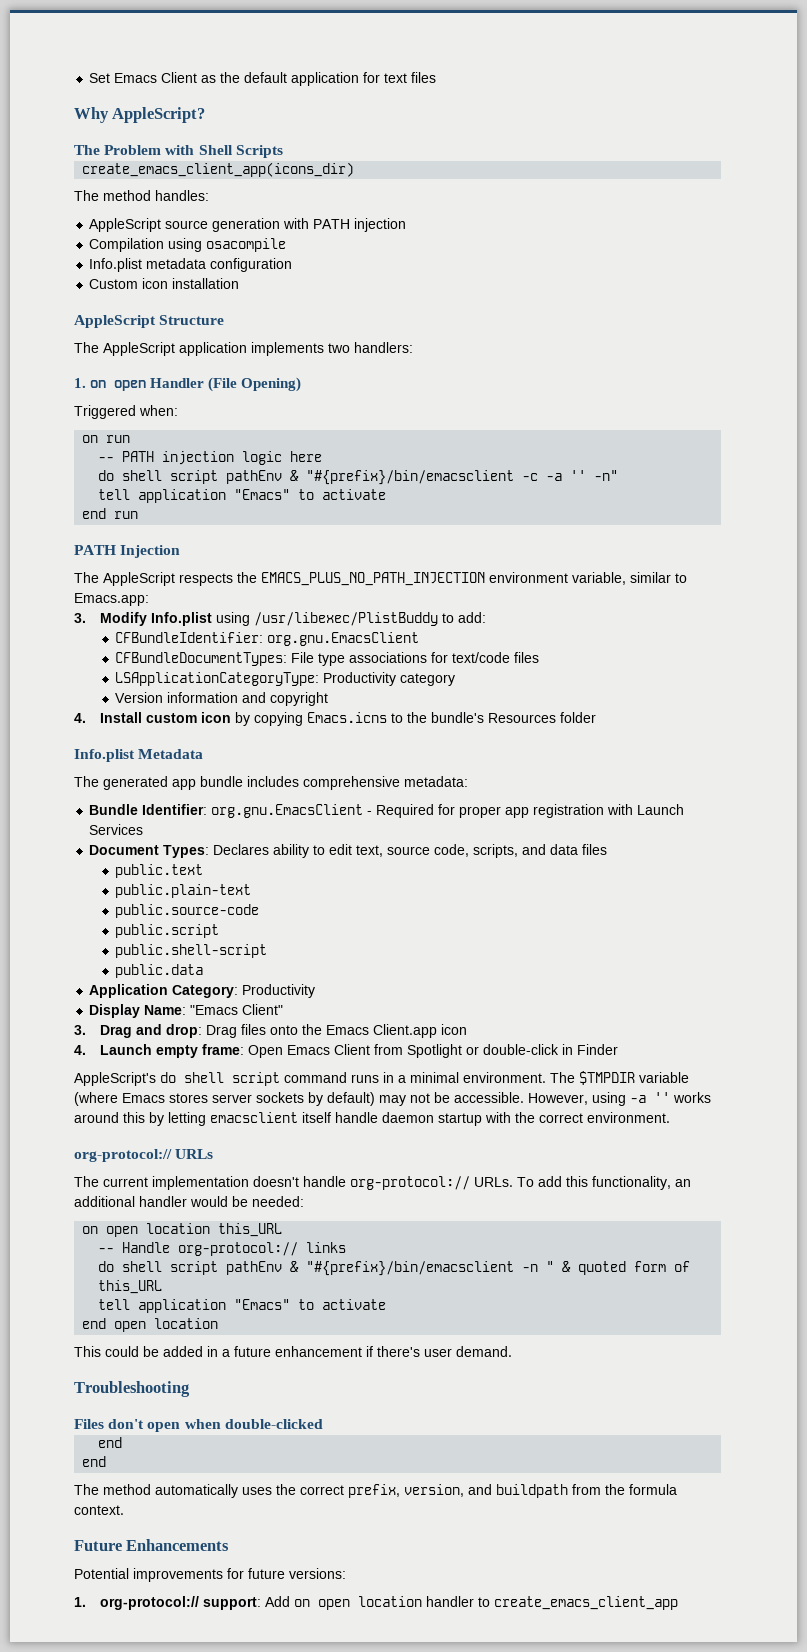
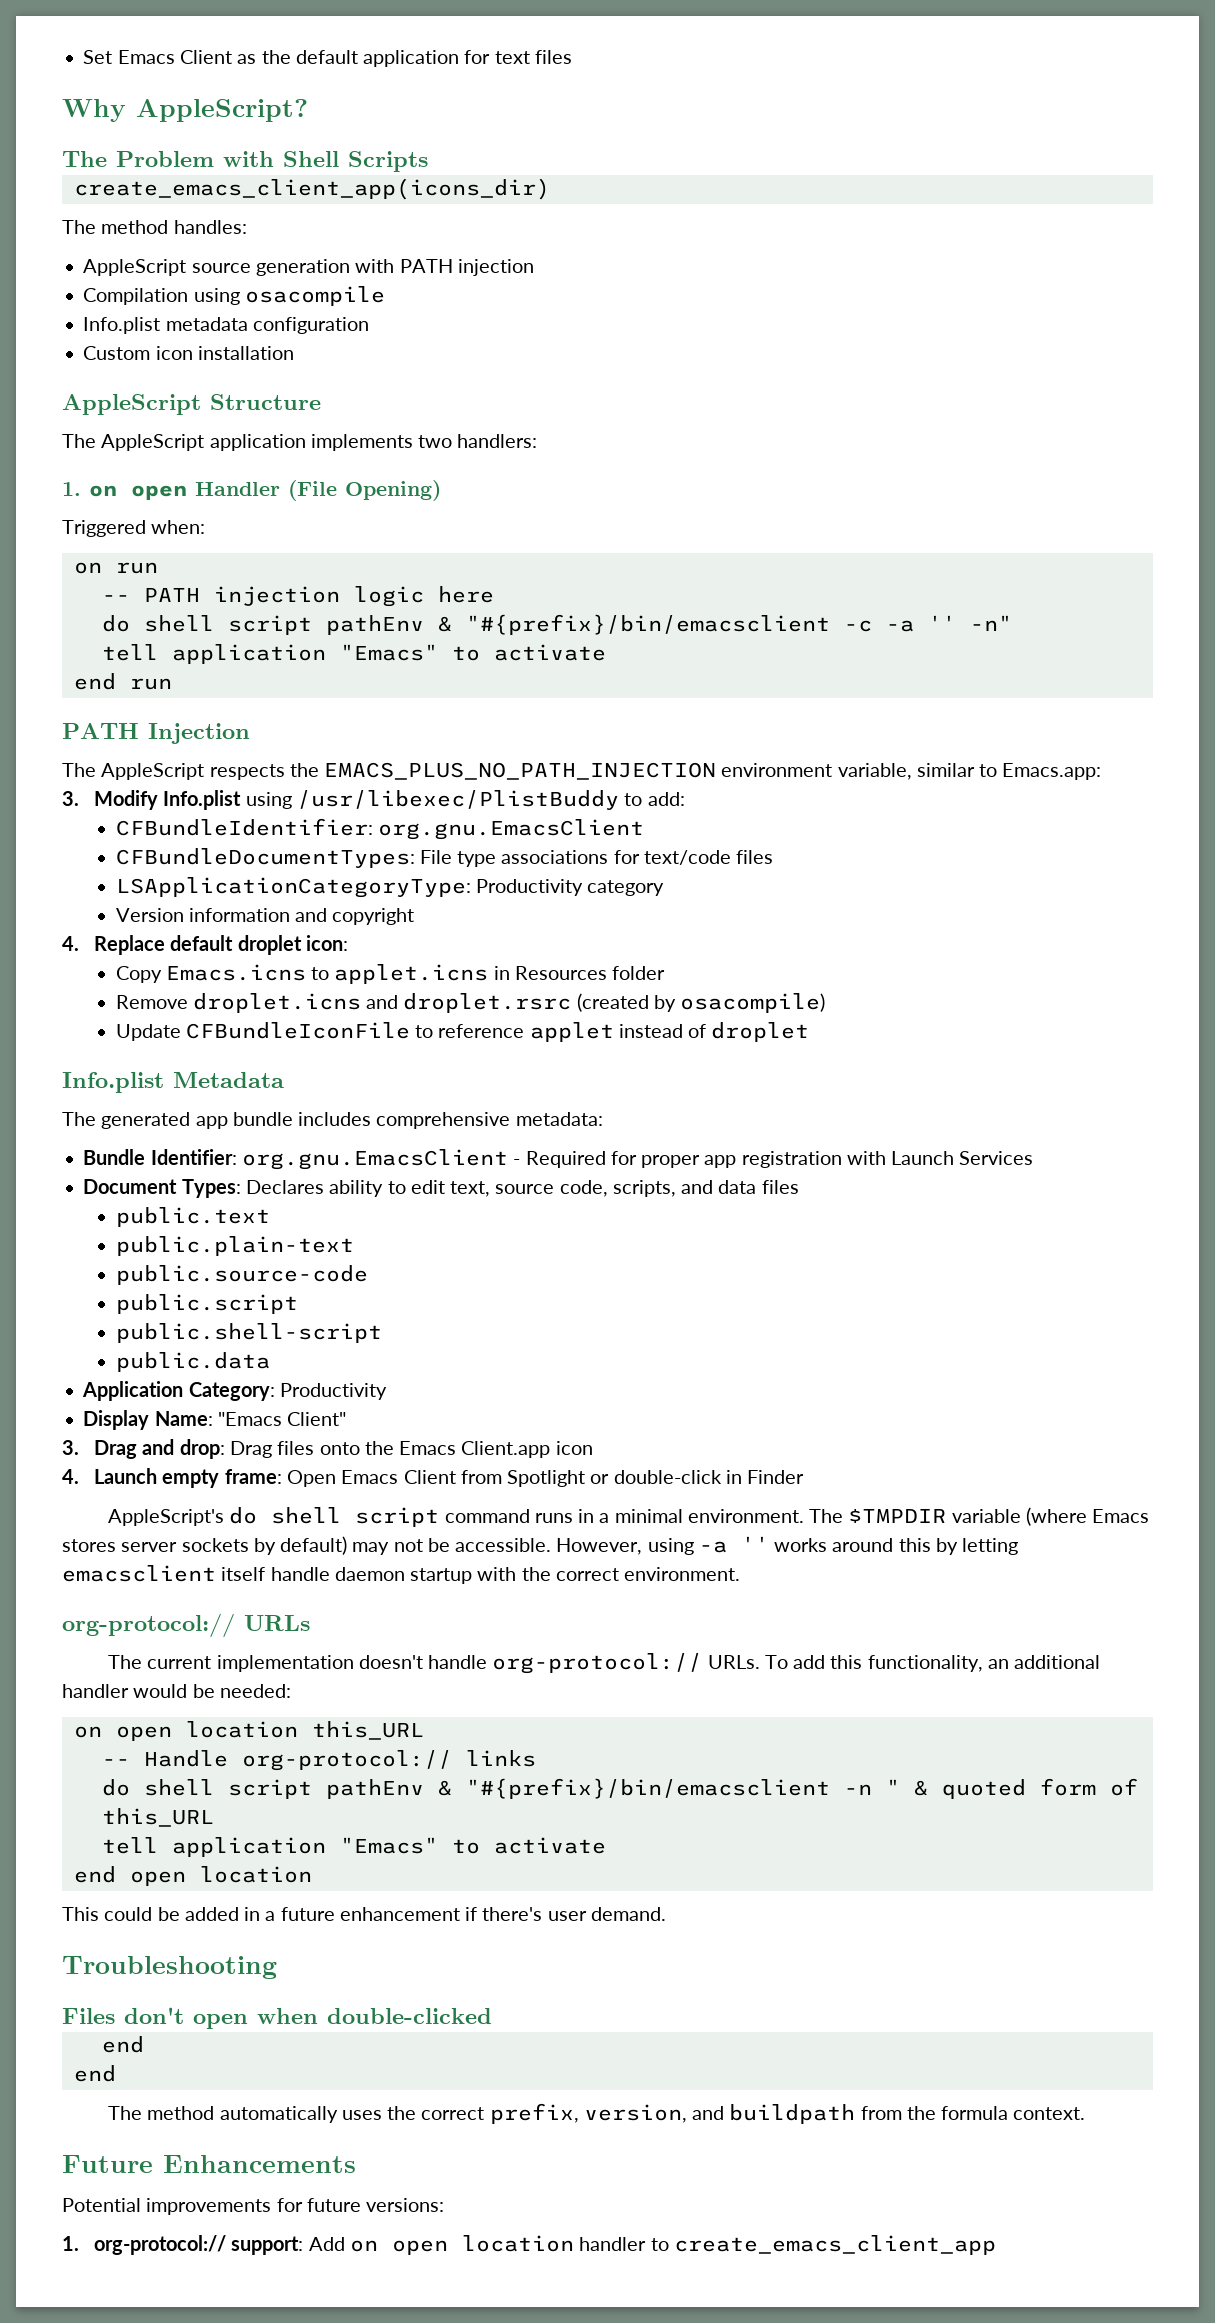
- 4. Install custom icon by copying Emacs.icns to the bundle's Resources folder
+ 4. Replace default droplet icon:
+ Copy Emacs.icns to applet.icns in Resources folder
+ Remove droplet.icns and droplet.rsrc (created by osacompile)
+ Update CFBundleIconFile to reference applet instead of droplet

